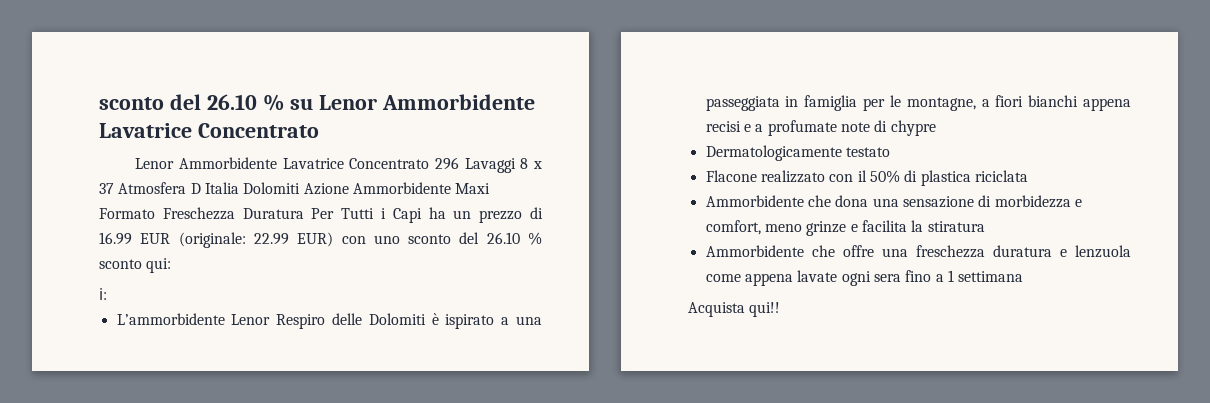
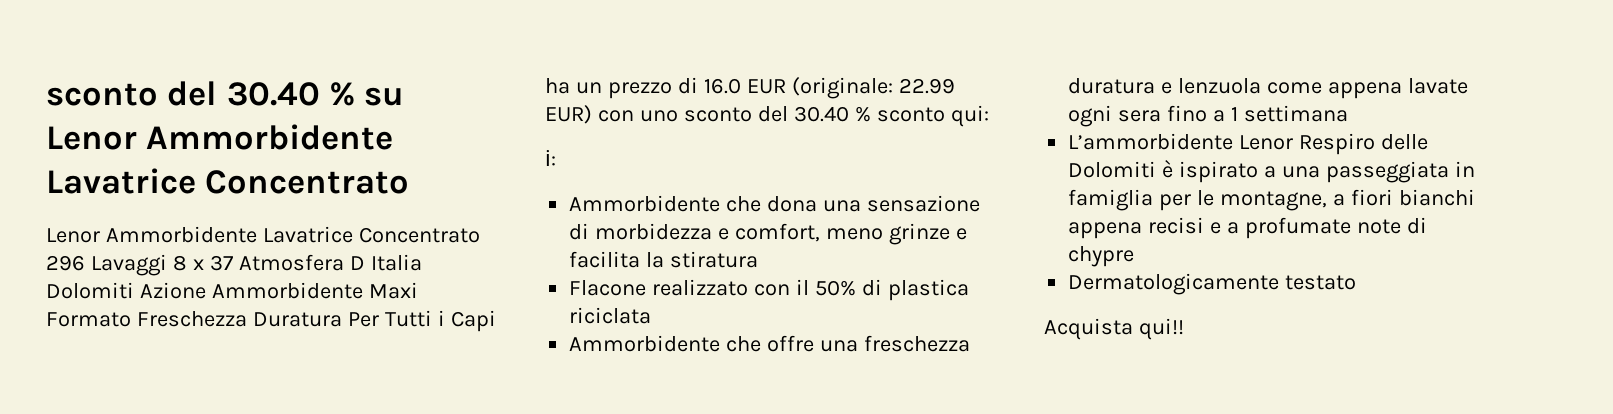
- sconto del 26.10 % su Lenor Ammorbidente Lavatrice Concentrato
+ sconto del 30.40 % su Lenor Ammorbidente Lavatrice Concentrato
- Lenor Ammorbidente Lavatrice Concentrato 296 Lavaggi 8 x 37 Atmosfera D Italia Dolomiti Azione Ammorbidente Maxi Formato Freschezza Duratura Per Tutti i Capi ha un prezzo di 16.99 EUR (originale: 22.99 EUR) con uno sconto del 26.10 % sconto qui:
+ Lenor Ammorbidente Lavatrice Concentrato 296 Lavaggi 8 x 37 Atmosfera D Italia Dolomiti Azione Ammorbidente Maxi Formato Freschezza Duratura Per Tutti i Capi ha un prezzo di 16.0 EUR (originale: 22.99 EUR) con uno sconto del 30.40 % sconto qui:
+ Ammorbidente che dona una sensazione di morbidezza e comfort, meno grinze e facilita la stiratura
+ Flacone realizzato con il 50% di plastica riciclata
+ Ammorbidente che offre una freschezza duratura e lenzuola come appena lavate ogni sera fino a 1 settimana
- Flacone realizzato con il 50% di plastica riciclata
- Ammorbidente che dona una sensazione di morbidezza e comfort, meno grinze e facilita la stiratura
- Ammorbidente che offre una freschezza duratura e lenzuola come appena lavate ogni sera fino a 1 settimana

